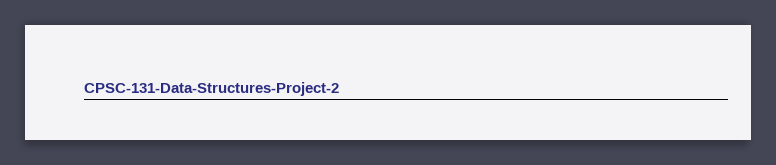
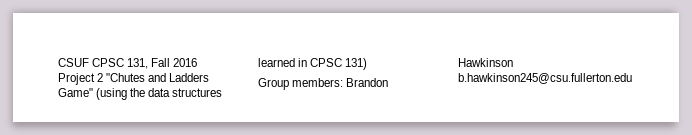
- CPSC-131-Data-Structures-Project-2
+ CSUF CPSC 131, Fall 2016 Project 2 "Chutes and Ladders Game" (using the data structures learned in CPSC 131)
+ Group members: Brandon Hawkinson b.hawkinson245@csu.fullerton.edu

